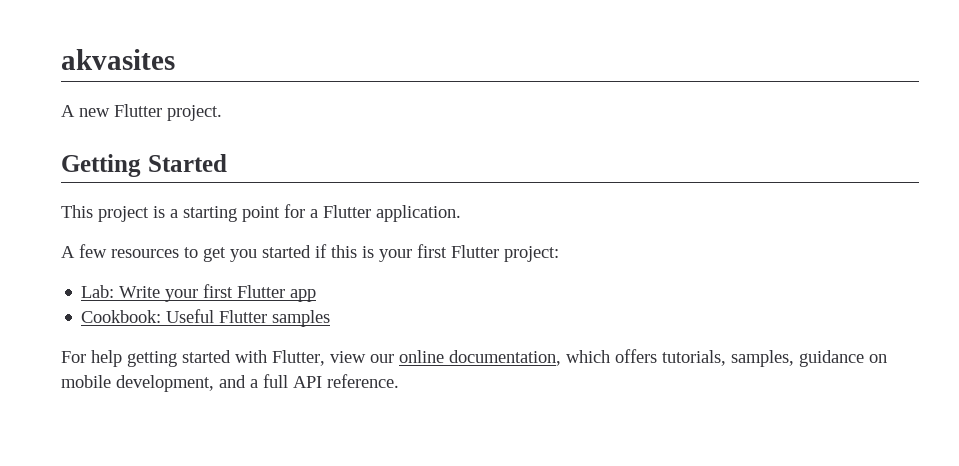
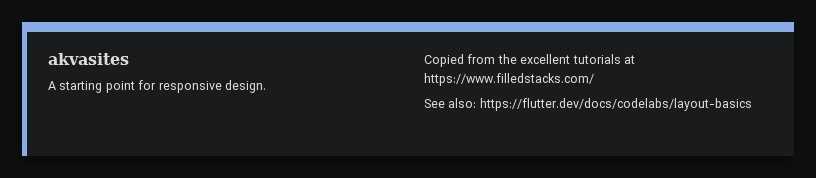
- A new Flutter project.
- Getting Started
- This project is a starting point for a Flutter application.
- A few resources to get you started if this is your first Flutter project:
- Lab: Write your first Flutter app
- Cookbook: Useful Flutter samples
- For help getting started with Flutter, view our online documentation, which offers tutorials, samples, guidance on mobile development, and a full API reference.
+ A starting point for responsive design.
+ Copied from the excellent tutorials at https://www.filledstacks.com/
+ See also: https://flutter.dev/docs/codelabs/layout-basics

